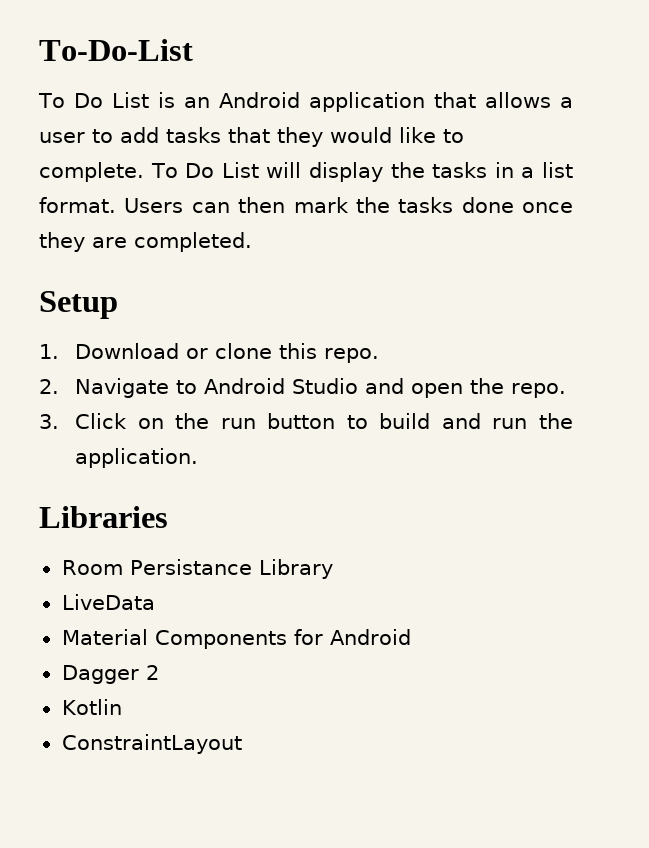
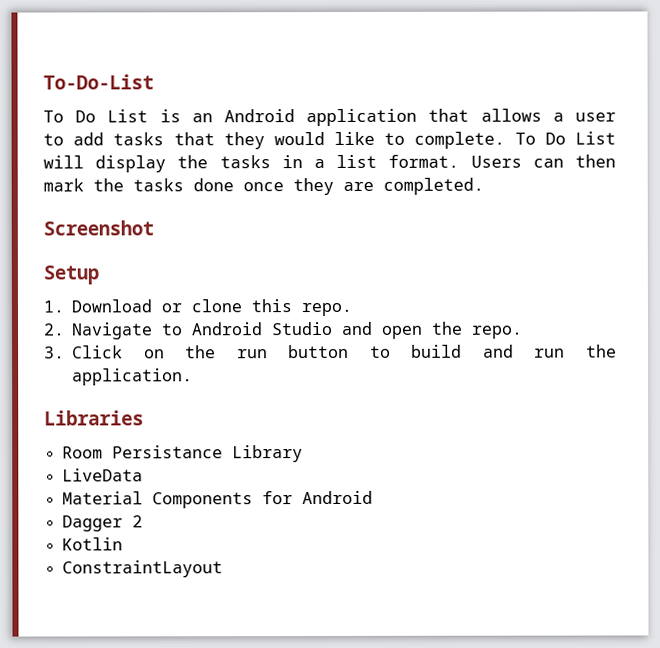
+ Screenshot

